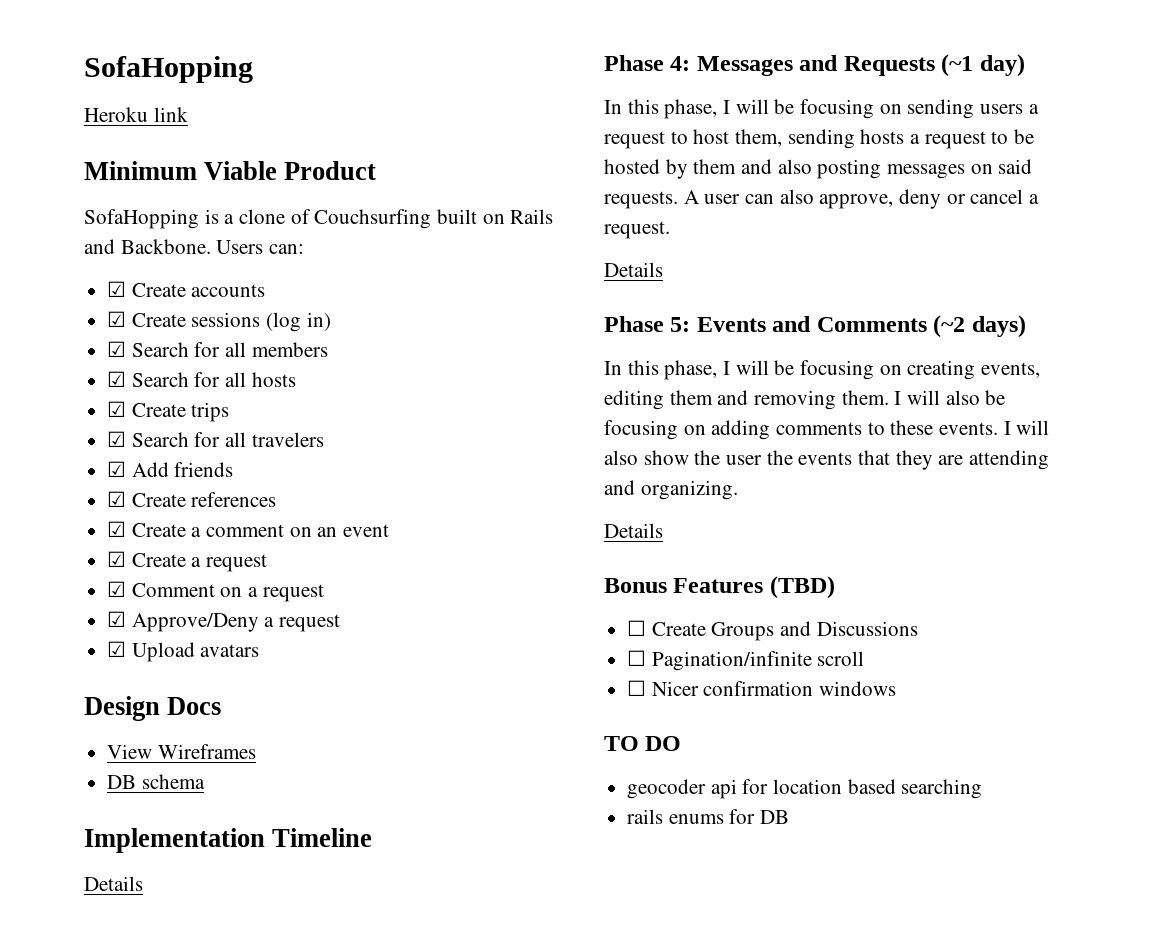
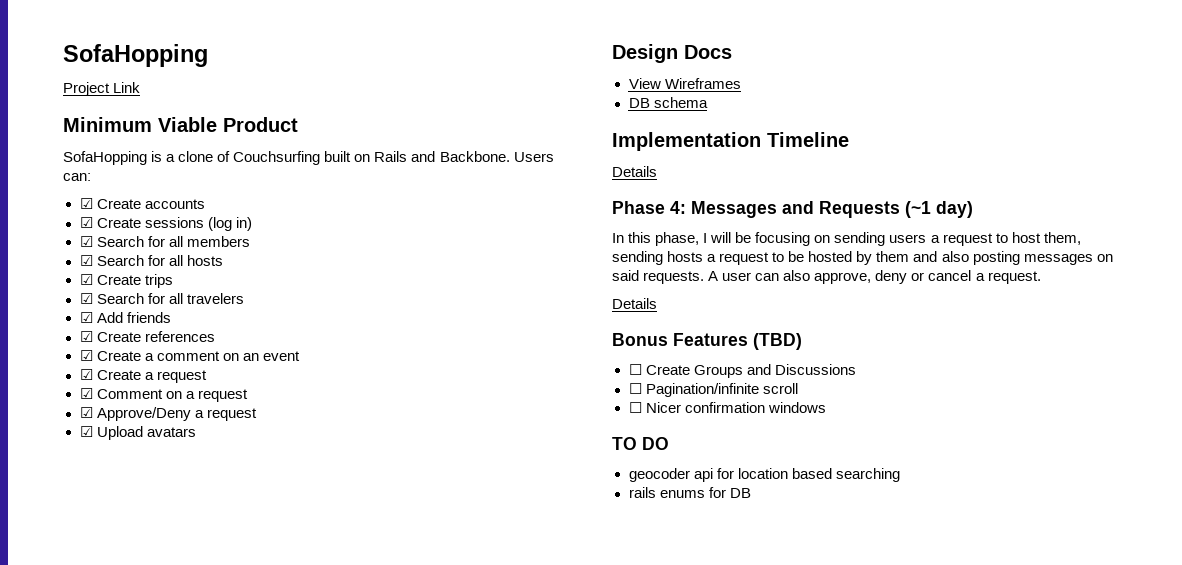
- Heroku link
+ Project Link
- Phase 5: Events and Comments (~2 days)
- In this phase, I will be focusing on creating events, editing them and removing them. I will also be focusing on adding comments to these events. I will also show the user the events that they are attending and organizing.
- Details

